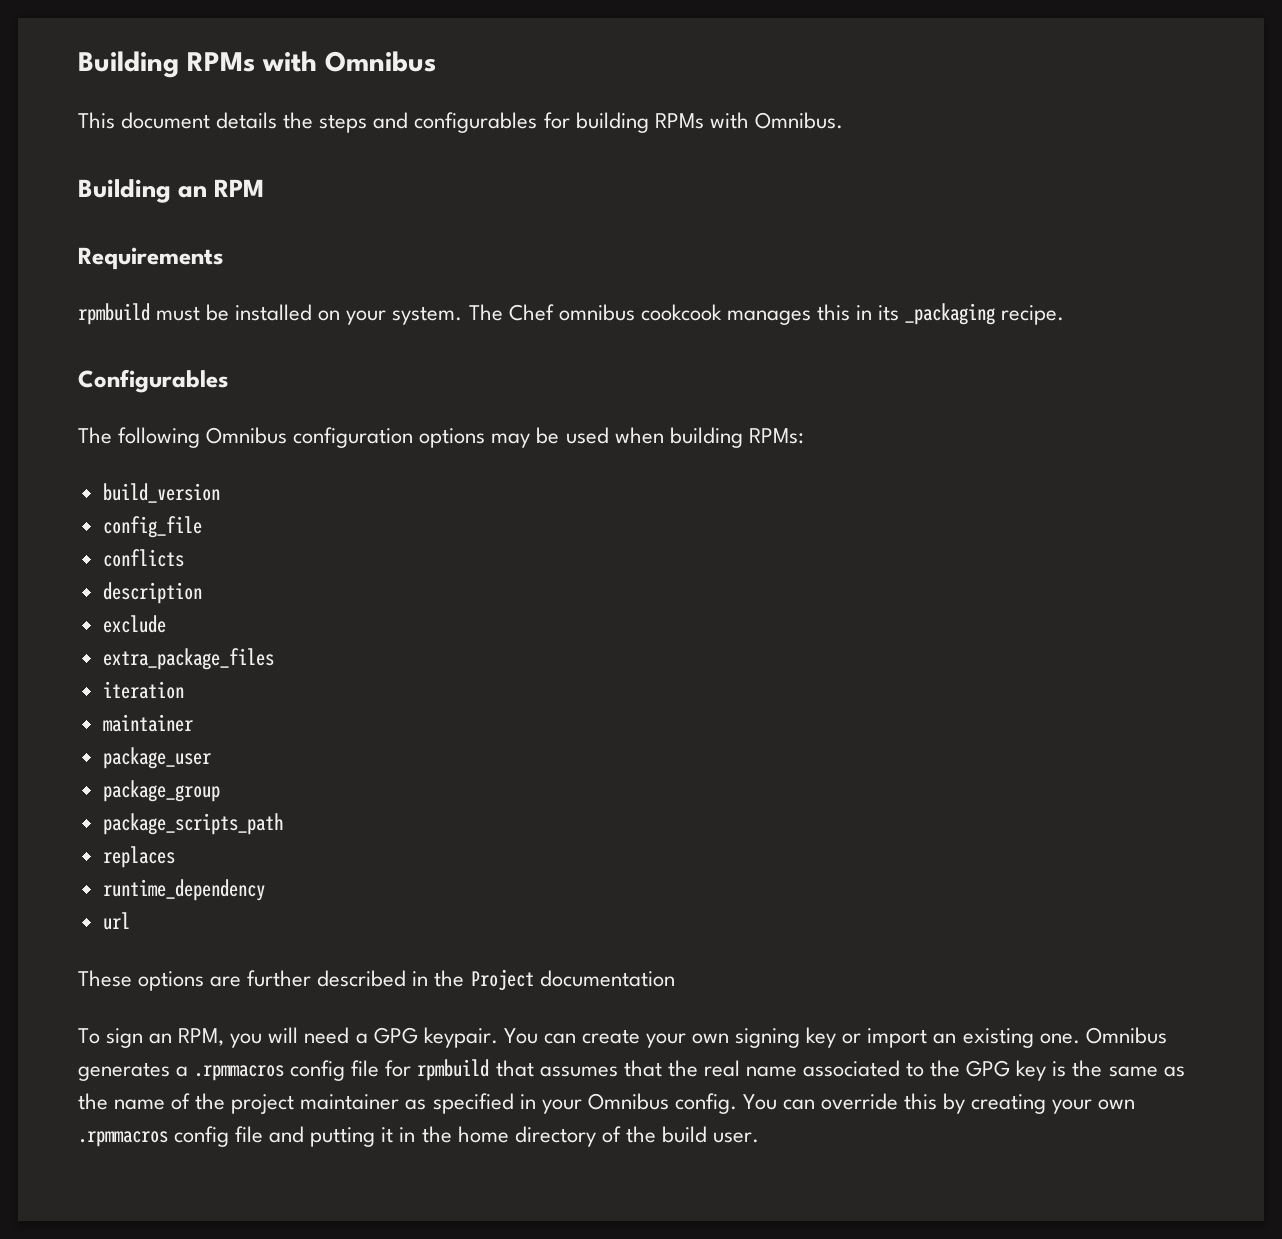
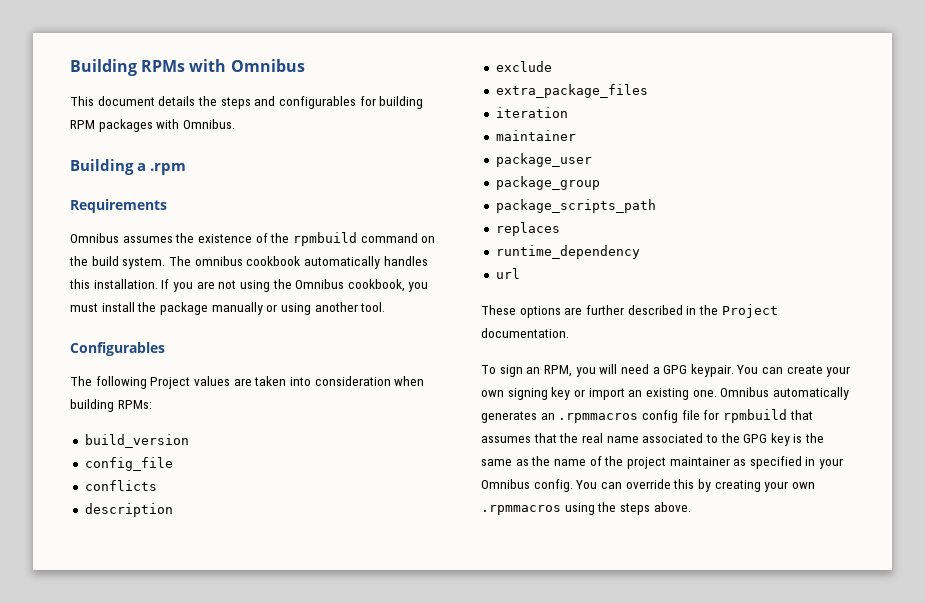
- This document details the steps and configurables for building RPMs with Omnibus.
+ This document details the steps and configurables for building RPM packages with Omnibus.
- Building an RPM
+ Building a .rpm
- rpmbuild must be installed on your system. The Chef omnibus cookcook manages this in its _packaging recipe.
+ Omnibus assumes the existence of the rpmbuild command on the build system. The omnibus cookbook automatically handles this installation. If you are not using the Omnibus cookbook, you must install the package manually or using another tool.
  Configurables
- The following Omnibus configuration options may be used when building RPMs:
+ The following Project values are taken into consideration when building RPMs:
- These options are further described in the Project documentation
+ These options are further described in the Project documentation.
- Omnibus generates a .rpmmacros config file for rpmbuild that assumes that the real name associated to the GPG key is the same as the name of the project maintainer as specified in your Omnibus config.
+ Omnibus automatically generates an .rpmmacros config file for rpmbuild that assumes that the real name associated to the GPG key is the same as the name of the project maintainer as specified in your Omnibus config.
- You can override this by creating your own .rpmmacros config file and putting it in the home directory of the build user.
+ You can override this by creating your own .rpmmacros using the steps above.

